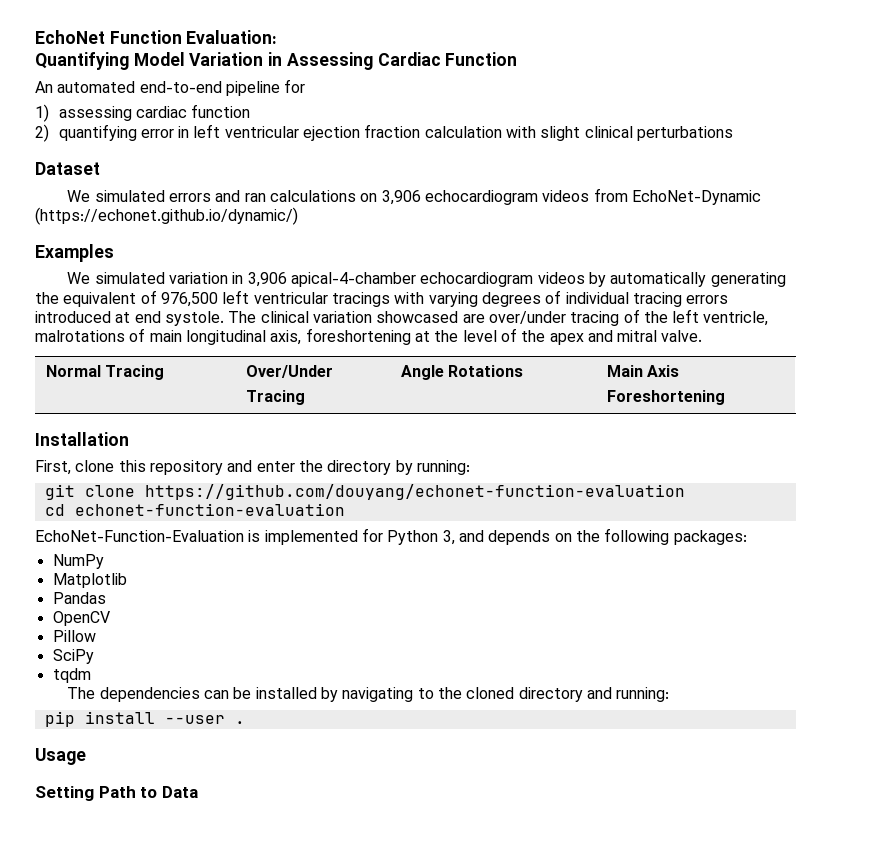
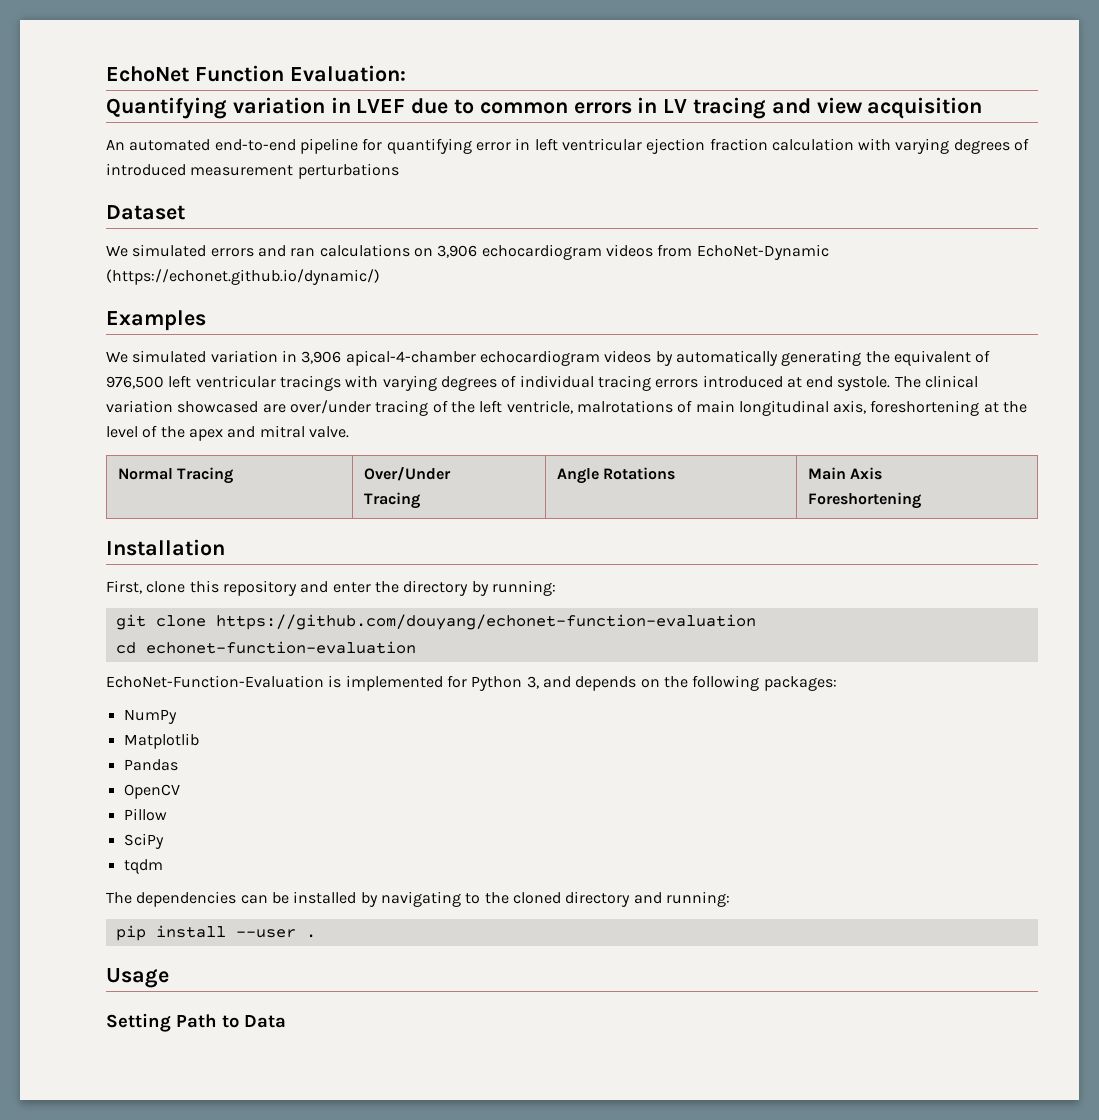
- Quantifying Model Variation in Assessing Cardiac Function
+ Quantifying variation in LVEF due to common errors in LV tracing and view acquisition
- An automated end-to-end pipeline for
- 1) assessing cardiac function
- 2) quantifying error in left ventricular ejection fraction calculation with slight clinical perturbations
+ An automated end-to-end pipeline for quantifying error in left ventricular ejection fraction calculation with varying degrees of introduced measurement perturbations

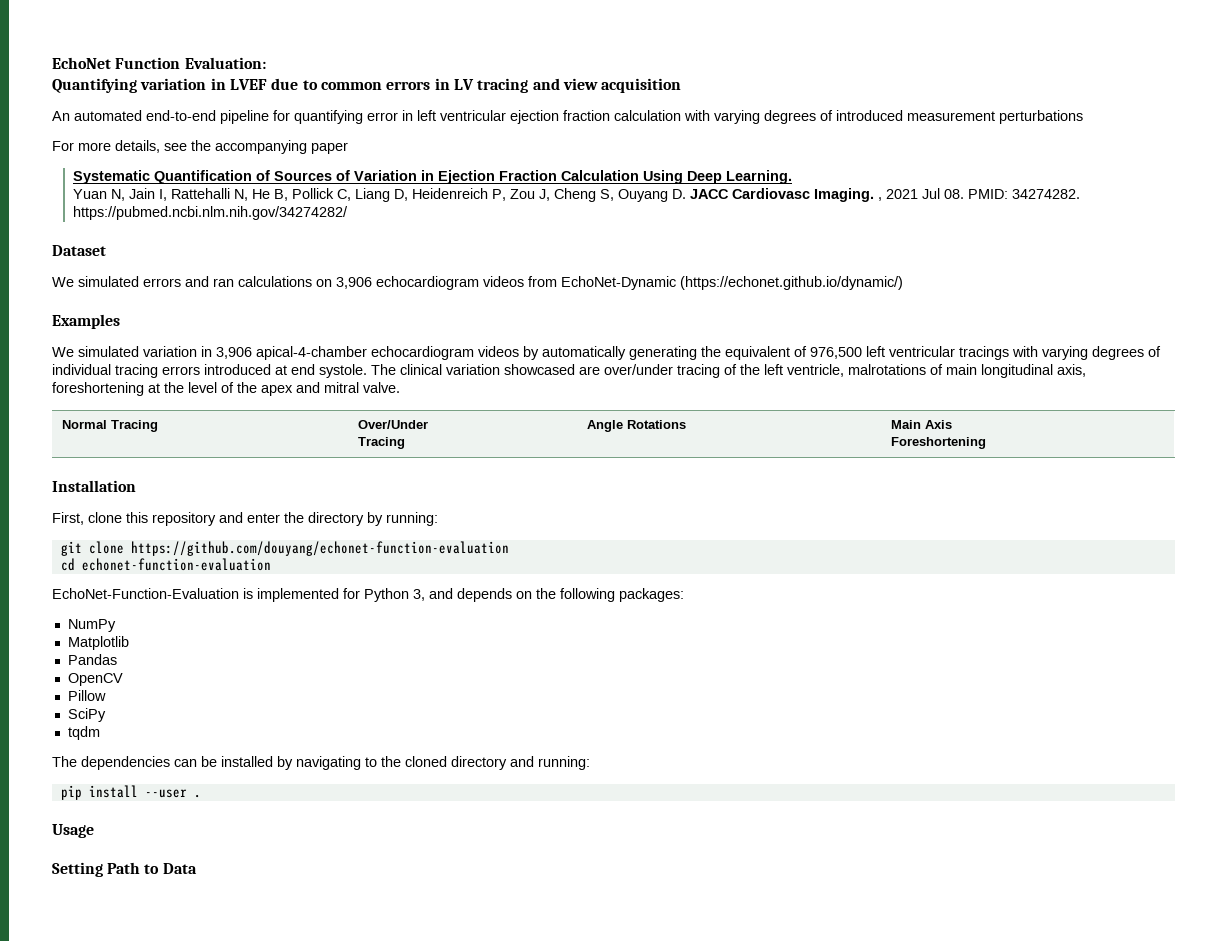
+ For more details, see the accompanying paper
+ Systematic Quantification of Sources of Variation in Ejection Fraction Calculation Using Deep Learning.
+ Yuan N, Jain I, Rattehalli N, He B, Pollick C, Liang D, Heidenreich P, Zou J, Cheng S, Ouyang D. JACC Cardiovasc Imaging. , 2021 Jul 08. PMID: 34274282. https://pubmed.ncbi.nlm.nih.gov/34274282/

